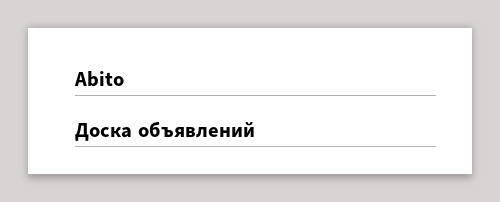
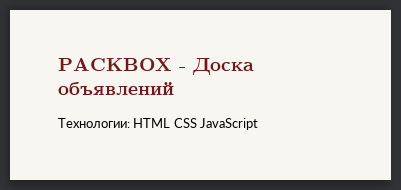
- Abito
- Доска объявлений
+ PACKBOX - Доска объявлений
+ Технологии: HTML CSS JavaScript

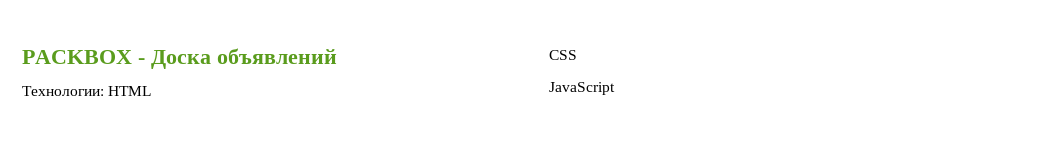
- Технологии: HTML CSS JavaScript
+ Технологии: HTML
+ CSS
+ JavaScript

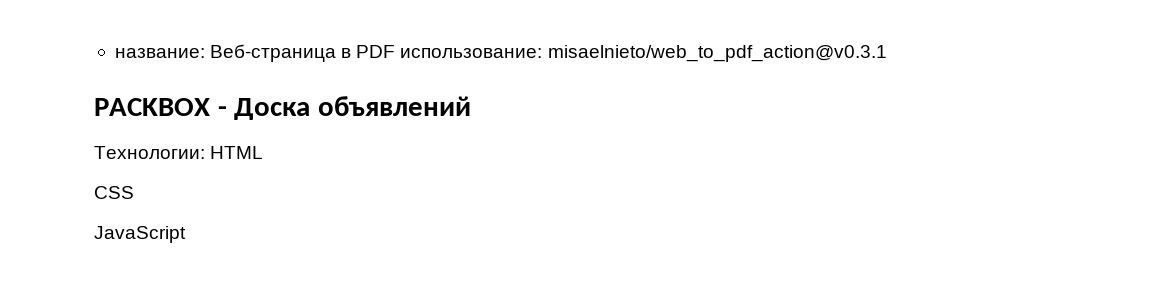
+ название: Веб-страница в PDF использование: misaelnieto/web_to_pdf_action@v0.3.1

